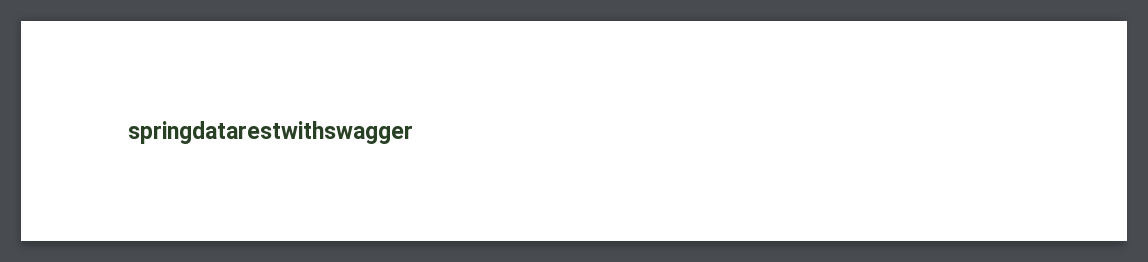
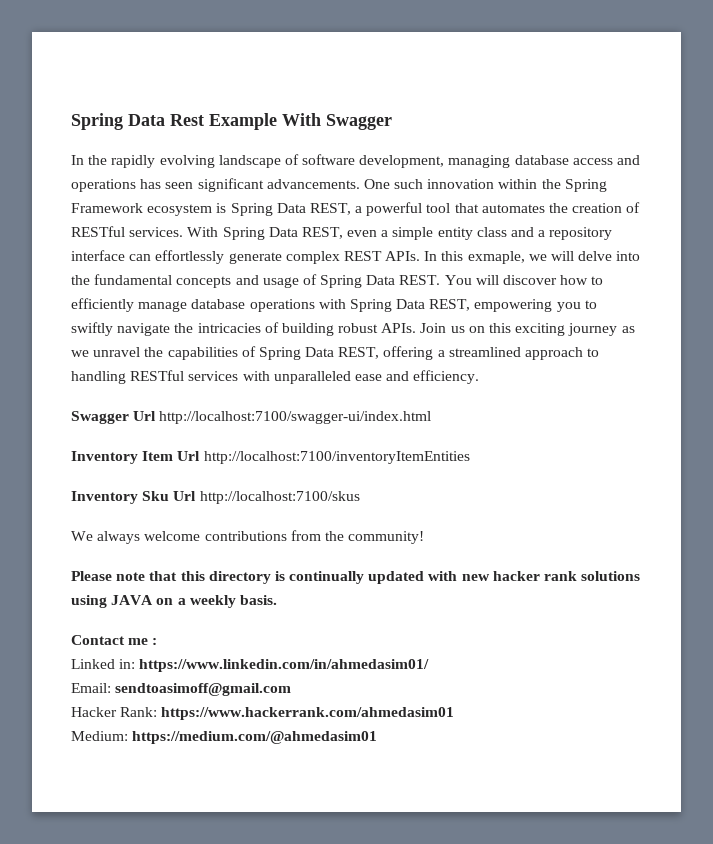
- springdatarestwithswagger
+ Spring Data Rest Example With Swagger
+ In the rapidly evolving landscape of software development, managing database access and operations has seen significant advancements. One such innovation within the Spring Framework ecosystem is Spring Data REST, a powerful tool that automates the creation of RESTful services. With Spring Data REST, even a simple entity class and a repository interface can effortlessly generate complex REST APIs. In this exmaple, we will delve into the fundamental concepts and usage of Spring Data REST. You will discover how to efficiently manage database operations with Spring Data REST, empowering you to swiftly navigate the intricacies of building robust APIs. Join us on this exciting journey as we unravel the capabilities of Spring Data REST, offering a streamlined approach to handling RESTful services with unparalleled ease and efficiency.
+ Swagger Url http://localhost:7100/swagger-ui/index.html
+ Inventory Item Url http://localhost:7100/inventoryItemEntities
+ Inventory Sku Url http://localhost:7100/skus
+ We always welcome contributions from the community!
+ Please note that this directory is continually updated with new hacker rank solutions using JAVA on a weekly basis.
+ Contact me :
+ Linked in: https://www.linkedin.com/in/ahmedasim01/
+ Email: sendtoasimoff@gmail.com
+ Hacker Rank: https://www.hackerrank.com/ahmedasim01
+ Medium: https://medium.com/@ahmedasim01

